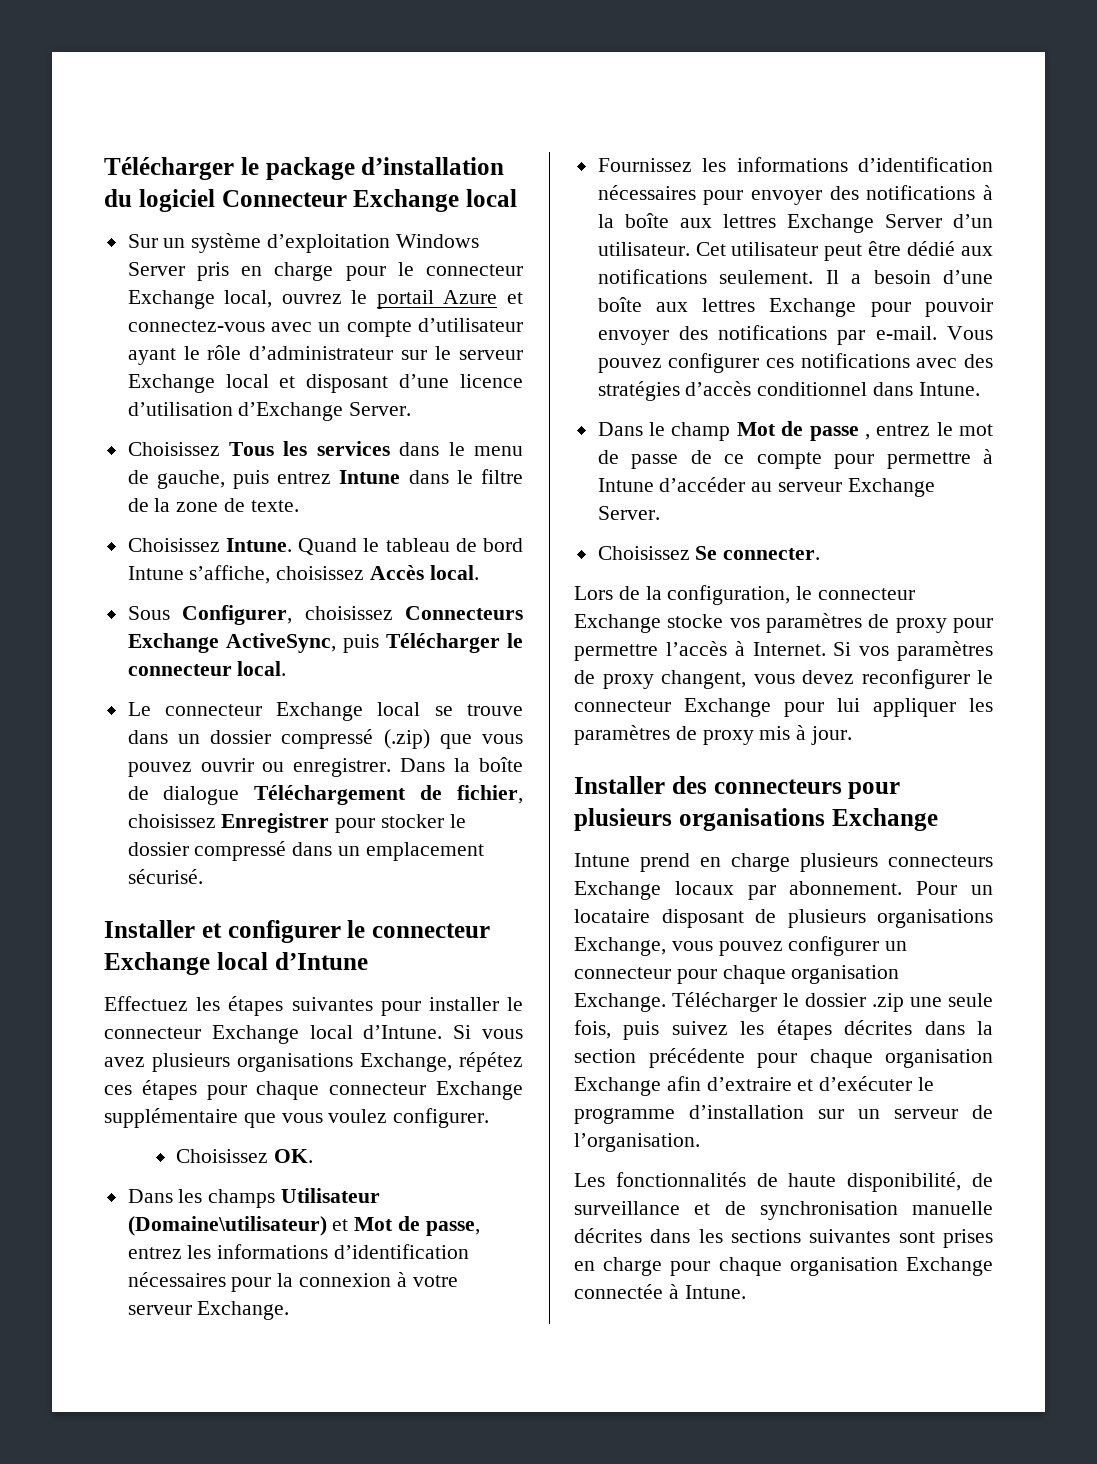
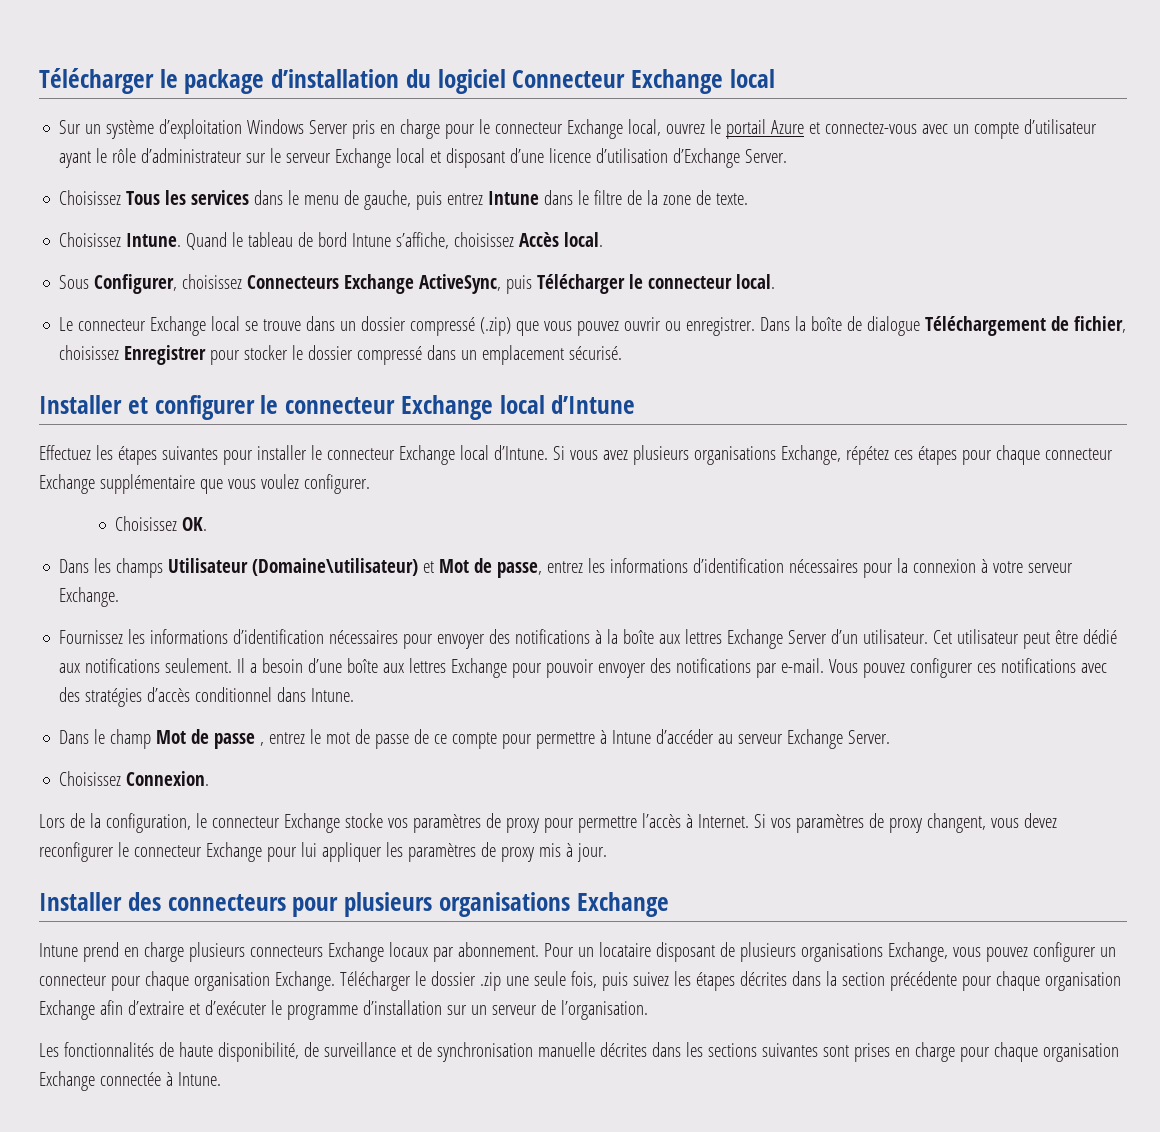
- Choisissez Se connecter.
+ Choisissez Connexion.

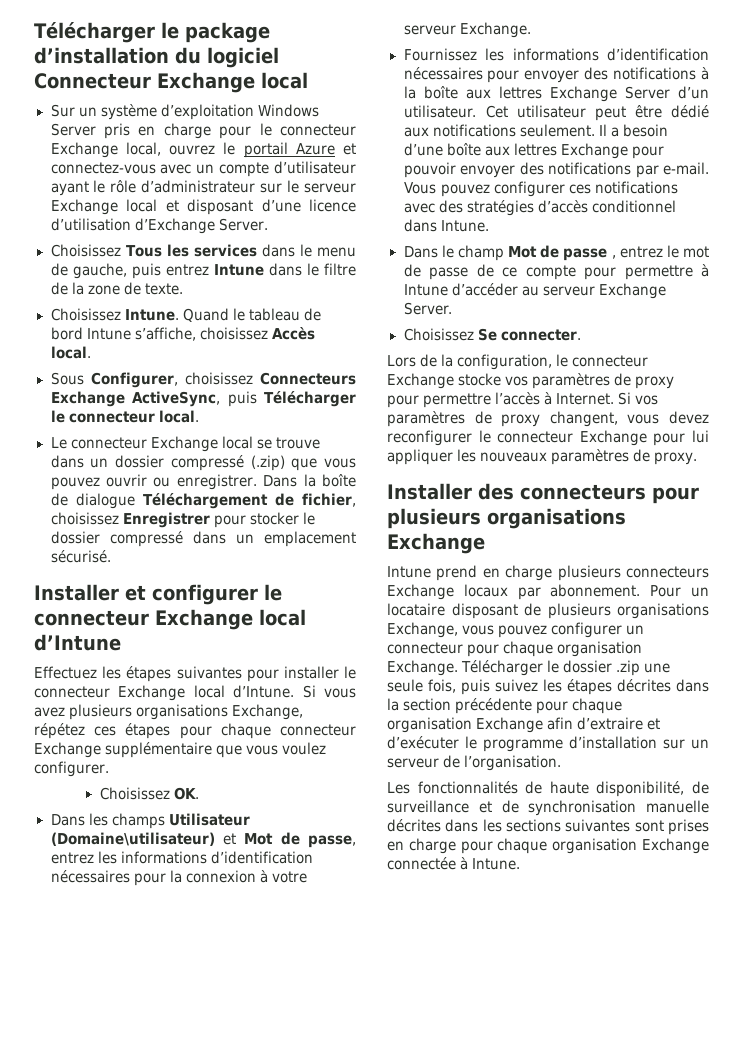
- Choisissez Connexion.
+ Choisissez Se connecter.
- Si vos paramètres de proxy changent, vous devez reconfigurer le connecteur Exchange pour lui appliquer les paramètres de proxy mis à jour.
+ Si vos paramètres de proxy changent, vous devez reconfigurer le connecteur Exchange pour lui appliquer les nouveaux paramètres de proxy.

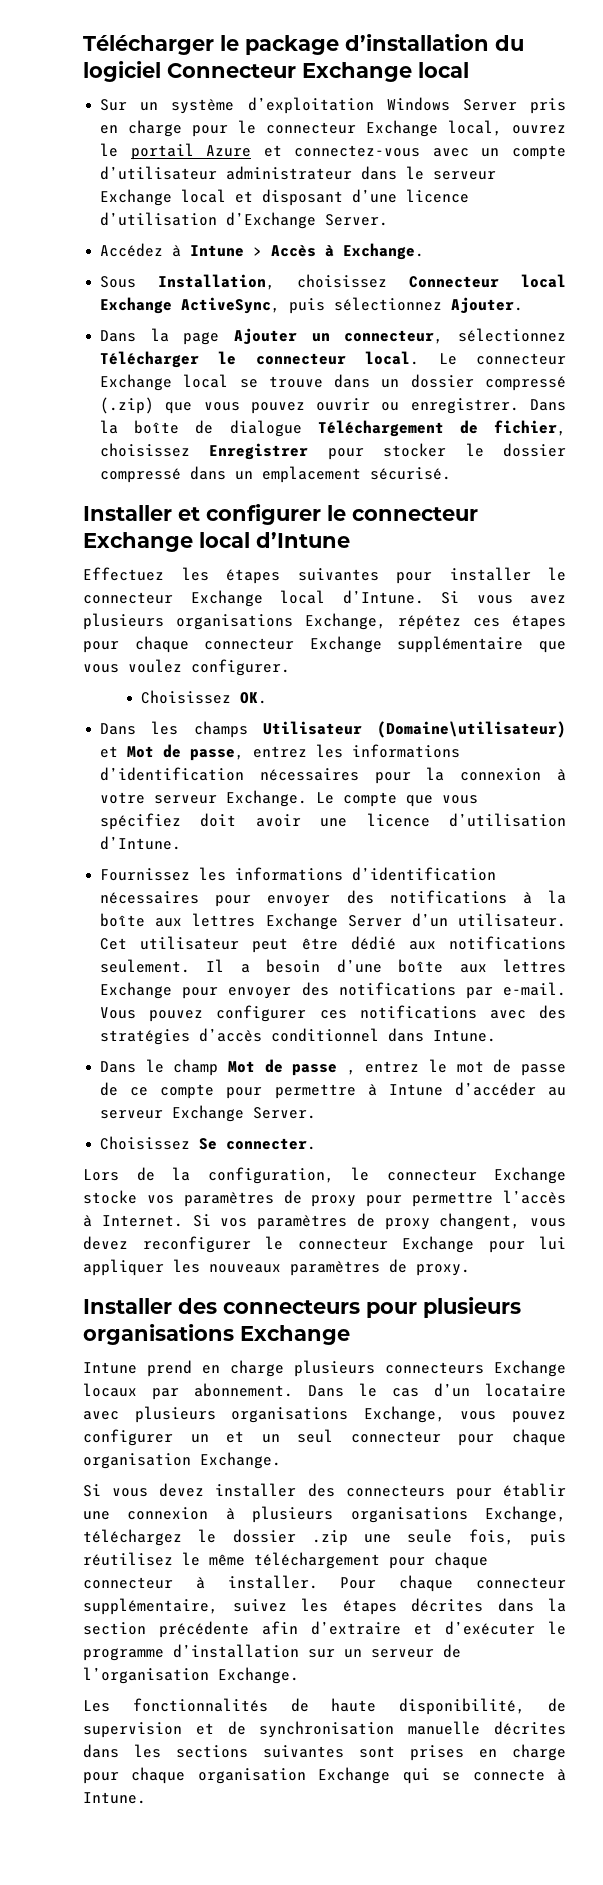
- Sur un système d’exploitation Windows Server pris en charge pour le connecteur Exchange local, ouvrez le portail Azure et connectez-vous avec un compte d’utilisateur ayant le rôle d’administrateur sur le serveur Exchange local et disposant d’une licence d’utilisation d’Exchange Server.
+ Sur un système d’exploitation Windows Server pris en charge pour le connecteur Exchange local, ouvrez le portail Azure et connectez-vous avec un compte d’utilisateur administrateur dans le serveur Exchange local et disposant d’une licence d’utilisation d’Exchange Server.
- Choisissez Tous les services dans le menu de gauche, puis entrez Intune dans le filtre de la zone de texte.
- Choisissez Intune. Quand le tableau de bord Intune s’affiche, choisissez Accès local.
- Sous Configurer, choisissez Connecteurs Exchange ActiveSync, puis Télécharger le connecteur local.
- Le connecteur Exchange local se trouve dans un dossier compressé (.zip) que vous pouvez ouvrir ou enregistrer.
+ Accédez à Intune > Accès à Exchange.
+ Sous Installation, choisissez Connecteur local Exchange ActiveSync, puis sélectionnez Ajouter.
+ Dans la page Ajouter un connecteur, sélectionnez Télécharger le connecteur local. Le connecteur Exchange local se trouve dans un dossier compressé (.zip) que vous pouvez ouvrir ou enregistrer.
+ Le compte que vous spécifiez doit avoir une licence d’utilisation d’Intune.
- Il a besoin d’une boîte aux lettres Exchange pour pouvoir envoyer des notifications par e-mail.
+ Il a besoin d’une boîte aux lettres Exchange pour envoyer des notifications par e-mail.
- Pour un locataire disposant de plusieurs organisations Exchange, vous pouvez configurer un connecteur pour chaque organisation Exchange. Télécharger le dossier .zip une seule fois, puis suivez les étapes décrites dans la section précédente pour chaque organisation Exchange afin d’extraire et d’exécuter le programme d’installation sur un serveur de l’organisation.
+ Dans le cas d’un locataire avec plusieurs organisations Exchange, vous pouvez configurer un et un seul connecteur pour chaque organisation Exchange.
+ Si vous devez installer des connecteurs pour établir une connexion à plusieurs organisations Exchange, téléchargez le dossier .zip une seule fois, puis réutilisez le même téléchargement pour chaque connecteur à installer. Pour chaque connecteur supplémentaire, suivez les étapes décrites dans la section précédente afin d’extraire et d’exécuter le programme d’installation sur un serveur de l’organisation Exchange.
- Les fonctionnalités de haute disponibilité, de surveillance et de synchronisation manuelle décrites dans les sections suivantes sont prises en charge pour chaque organisation Exchange connectée à Intune.
+ Les fonctionnalités de haute disponibilité, de supervision et de synchronisation manuelle décrites dans les sections suivantes sont prises en charge pour chaque organisation Exchange qui se connecte à Intune.

